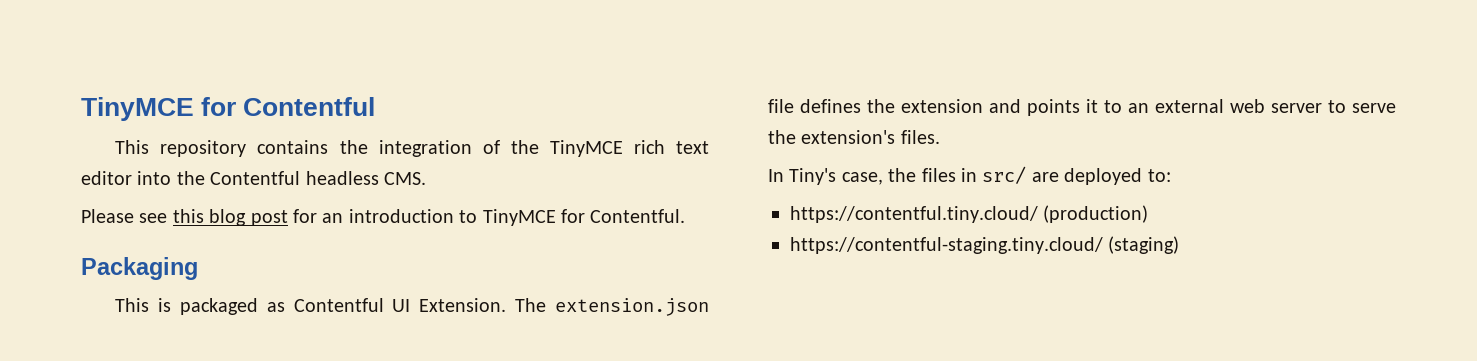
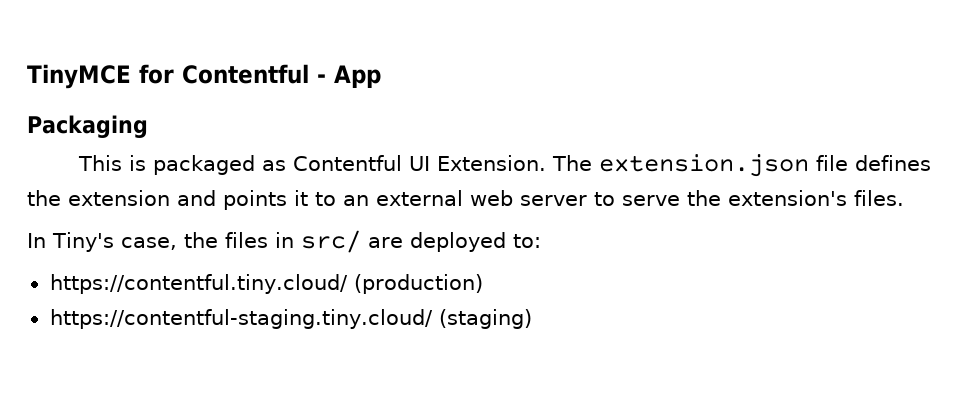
- TinyMCE for Contentful
- This repository contains the integration of the TinyMCE rich text editor into the Contentful headless CMS.
- Please see this blog post for an introduction to TinyMCE for Contentful.
+ TinyMCE for Contentful - App

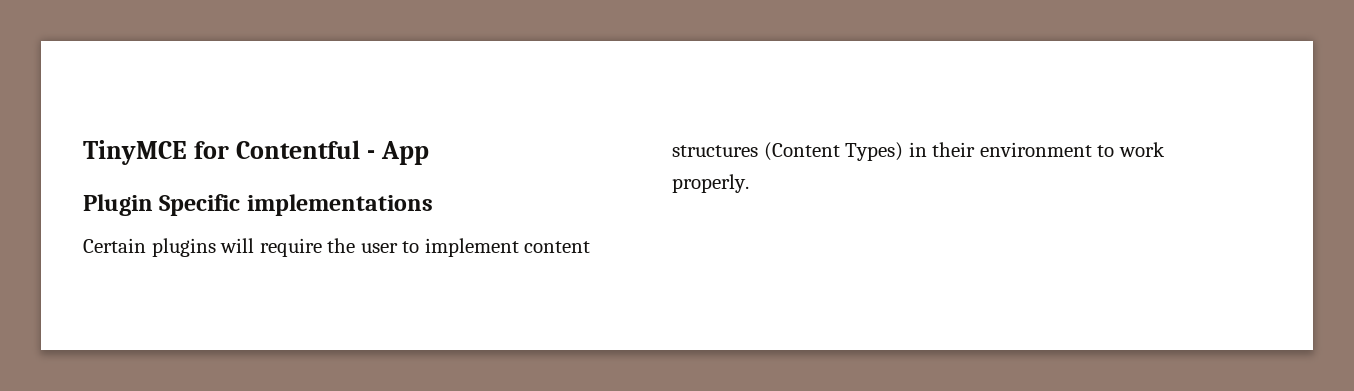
- Packaging
- This is packaged as Contentful UI Extension. The extension.json file defines the extension and points it to an external web server to serve the extension's files.
- In Tiny's case, the files in src/ are deployed to:
- https://contentful.tiny.cloud/ (production)
- https://contentful-staging.tiny.cloud/ (staging)
+ Plugin Specific implementations
+ Certain plugins will require the user to implement content structures (Content Types) in their environment to work properly.

